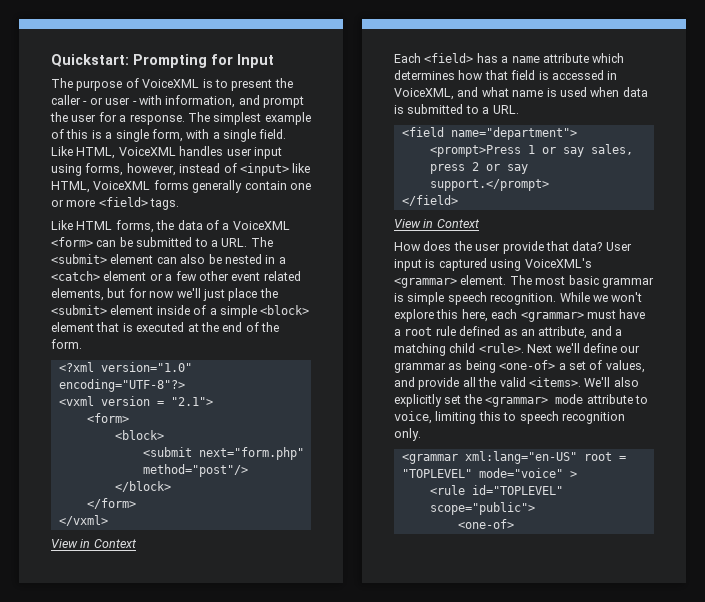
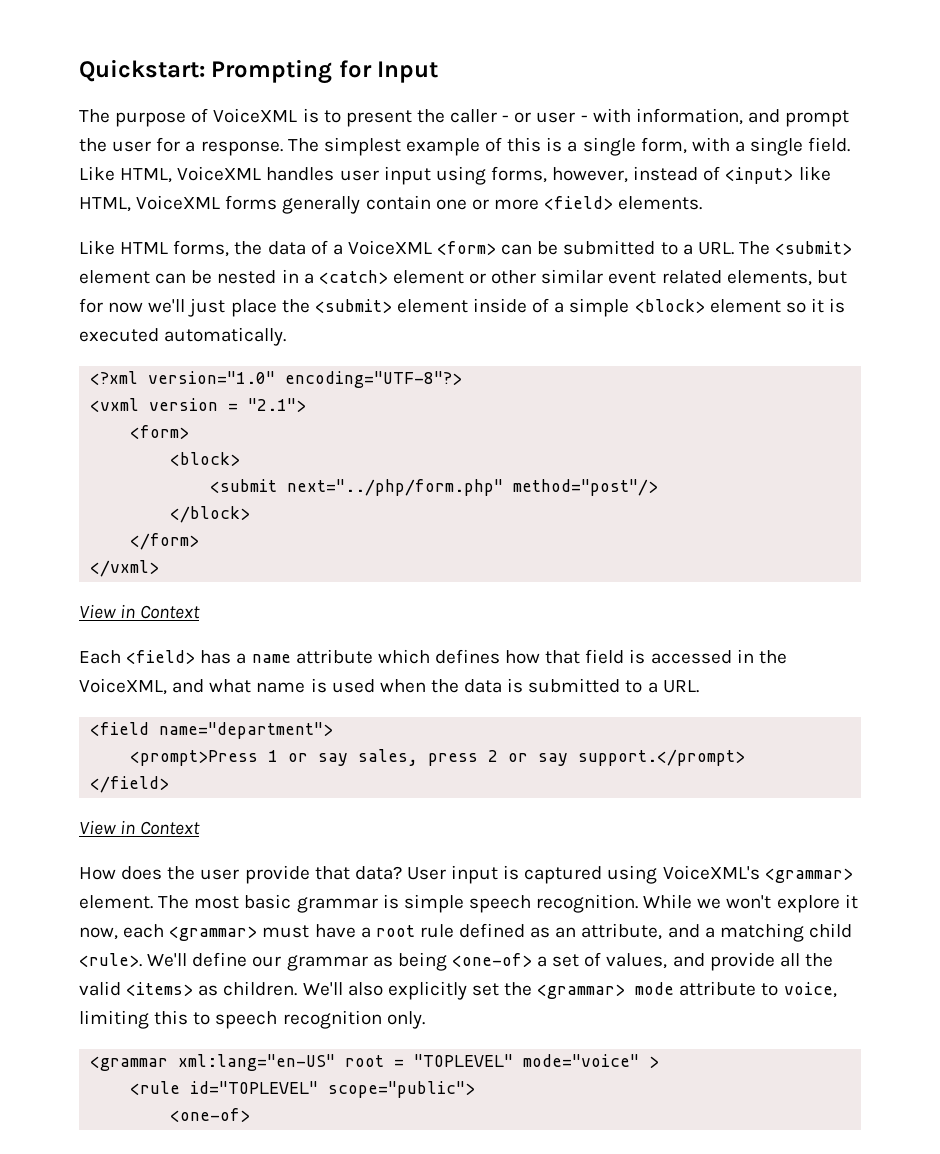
- Like HTML, VoiceXML handles user input using forms, however, instead of <input> like HTML, VoiceXML forms generally contain one or more <field> tags.
+ Like HTML, VoiceXML handles user input using forms, however, instead of <input> like HTML, VoiceXML forms generally contain one or more <field> elements.
- Like HTML forms, the data of a VoiceXML <form> can be submitted to a URL. The <submit> element can also be nested in a <catch> element or a few other event related elements, but for now we'll just place the <submit> element inside of a simple <block> element that is executed at the end of the form.
+ Like HTML forms, the data of a VoiceXML <form> can be submitted to a URL. The <submit> element can be nested in a <catch> element or other similar event related elements, but for now we'll just place the <submit> element inside of a simple <block> element so it is executed automatically.
- <submit next="form.php" method="post"/>
+ <submit next="../php/form.php" method="post"/>
- Each <field> has a name attribute which determines how that field is accessed in VoiceXML, and what name is used when data is submitted to a URL.
+ Each <field> has a name attribute which defines how that field is accessed in the VoiceXML, and what name is used when the data is submitted to a URL.
- While we won't explore this here, each <grammar> must have a root rule defined as an attribute, and a matching child <rule>.
+ While we won't explore it now, each <grammar> must have a root rule defined as an attribute, and a matching child <rule>.
- Next we'll define our grammar as being <one-of> a set of values, and provide all the valid <items>.
+ We'll define our grammar as being <one-of> a set of values, and provide all the valid <items> as children.

